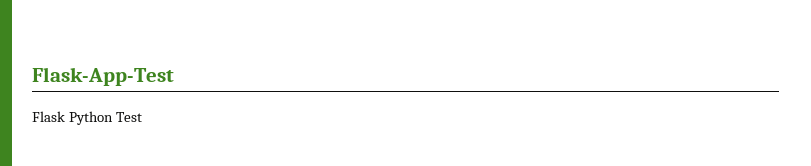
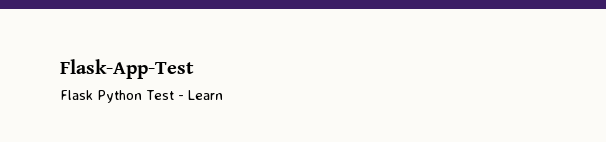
- Flask Python Test
+ Flask Python Test - Learn

